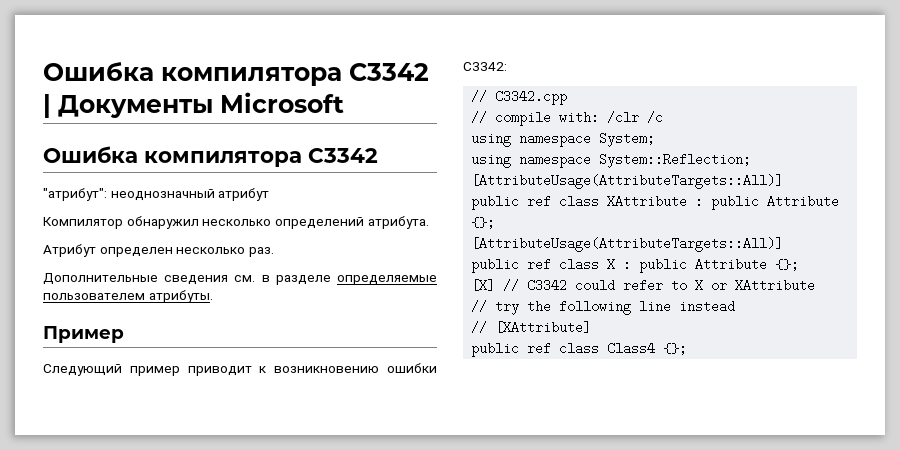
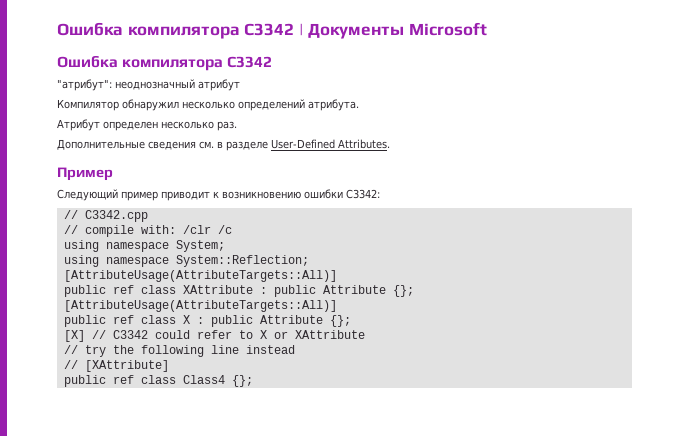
- Дополнительные сведения см. в разделе определяемые пользователем атрибуты.
+ Дополнительные сведения см. в разделе User-Defined Attributes.

